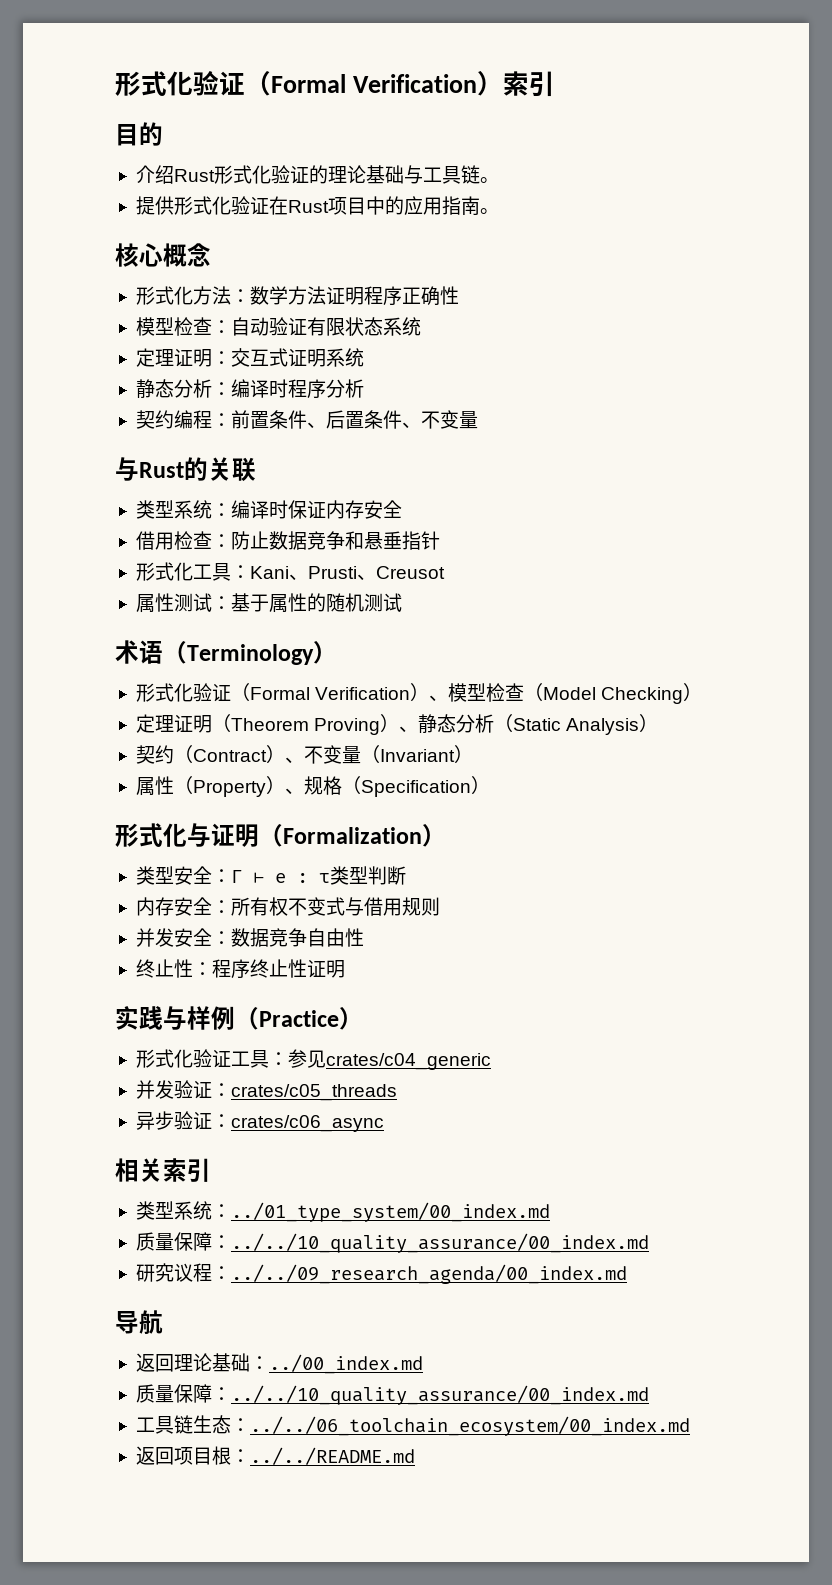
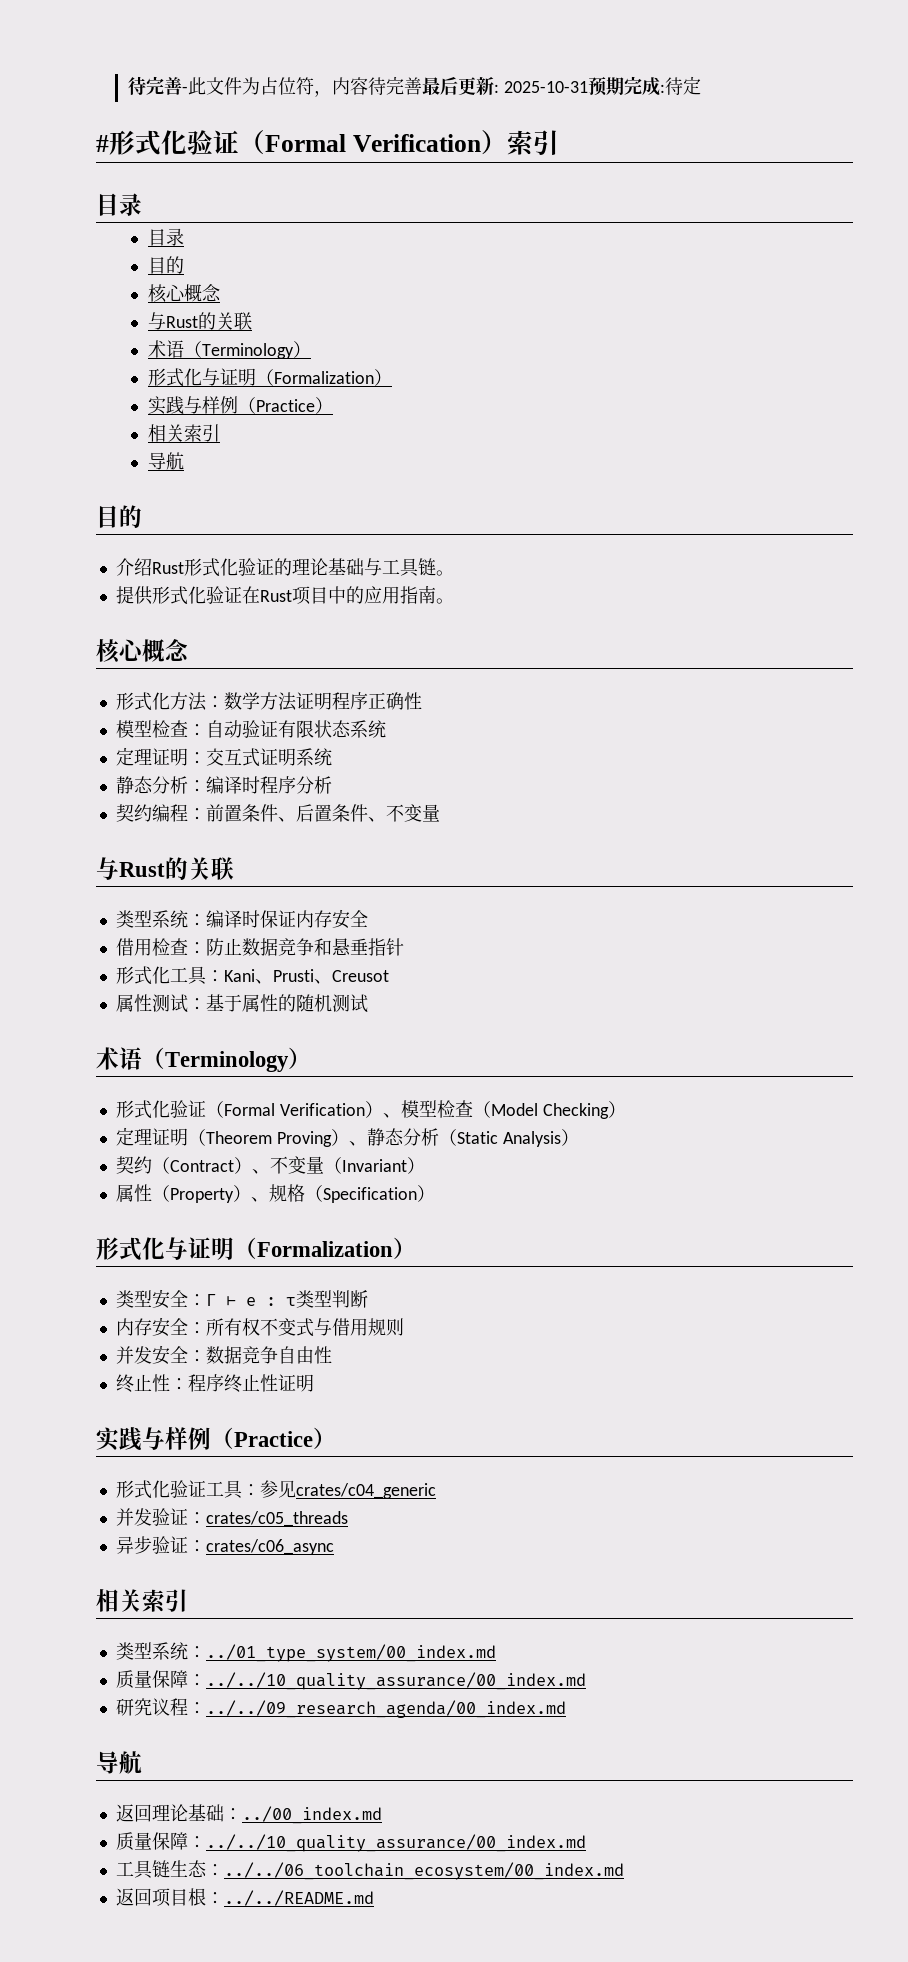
- 形式化验证（Formal Verification）索引
+ 待完善-此文件为占位符，内容待完善最后更新: 2025-10-31预期完成:待定
+ #形式化验证（Formal Verification）索引
+ 目录
+ 目录
+ 目的
+ 核心概念
+ 与Rust的关联
+ 术语（Terminology）
+ 形式化与证明（Formalization）
+ 实践与样例（Practice）
+ 相关索引
+ 导航

